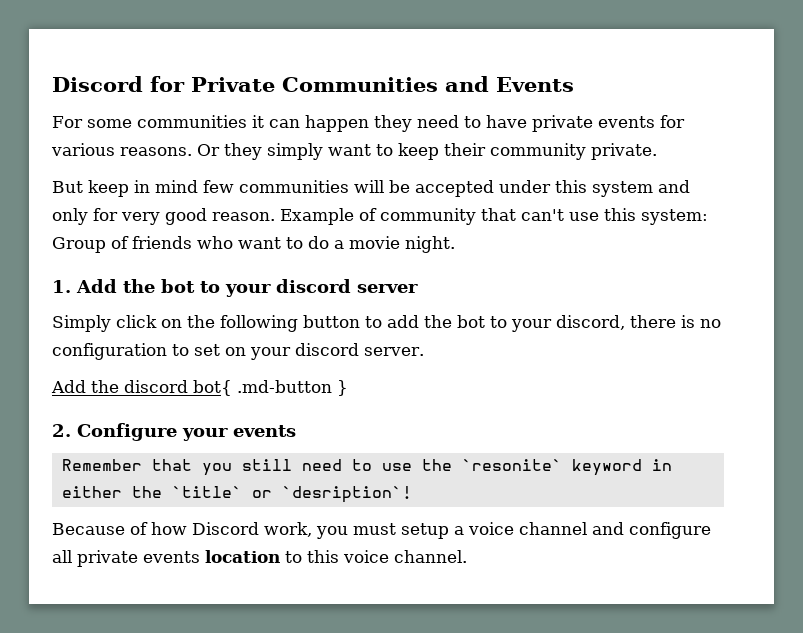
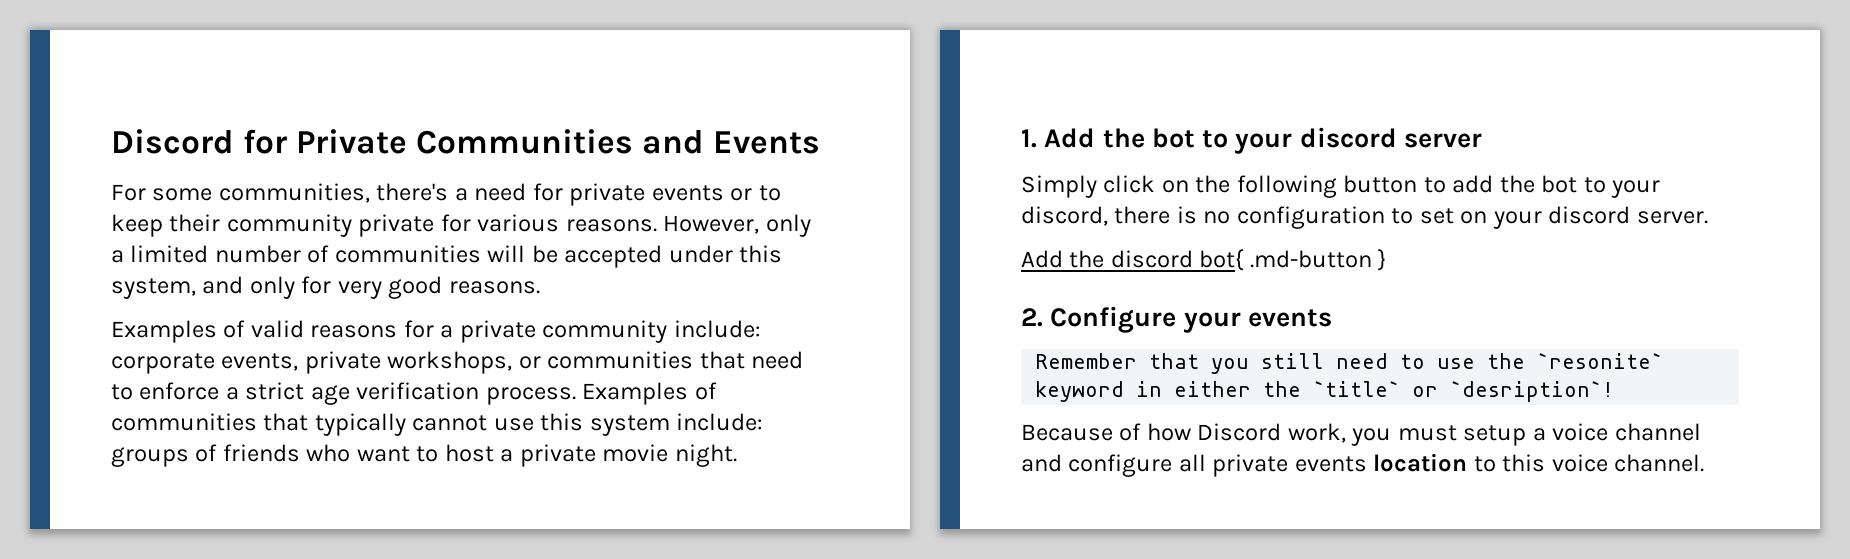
- For some communities it can happen they need to have private events for various reasons. Or they simply want to keep their community private.
- But keep in mind few communities will be accepted under this system and only for very good reason. Example of community that can't use this system: Group of friends who want to do a movie night.
+ For some communities, there's a need for private events or to keep their community private for various reasons. However, only a limited number of communities will be accepted under this system, and only for very good reasons.
+ Examples of valid reasons for a private community include: corporate events, private workshops, or communities that need to enforce a strict age verification process. Examples of communities that typically cannot use this system include: groups of friends who want to host a private movie night.

